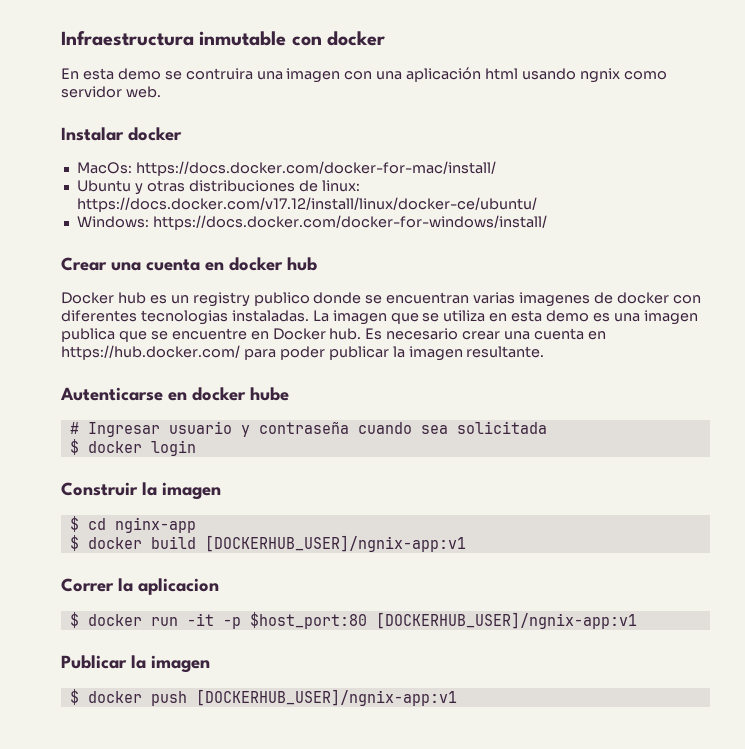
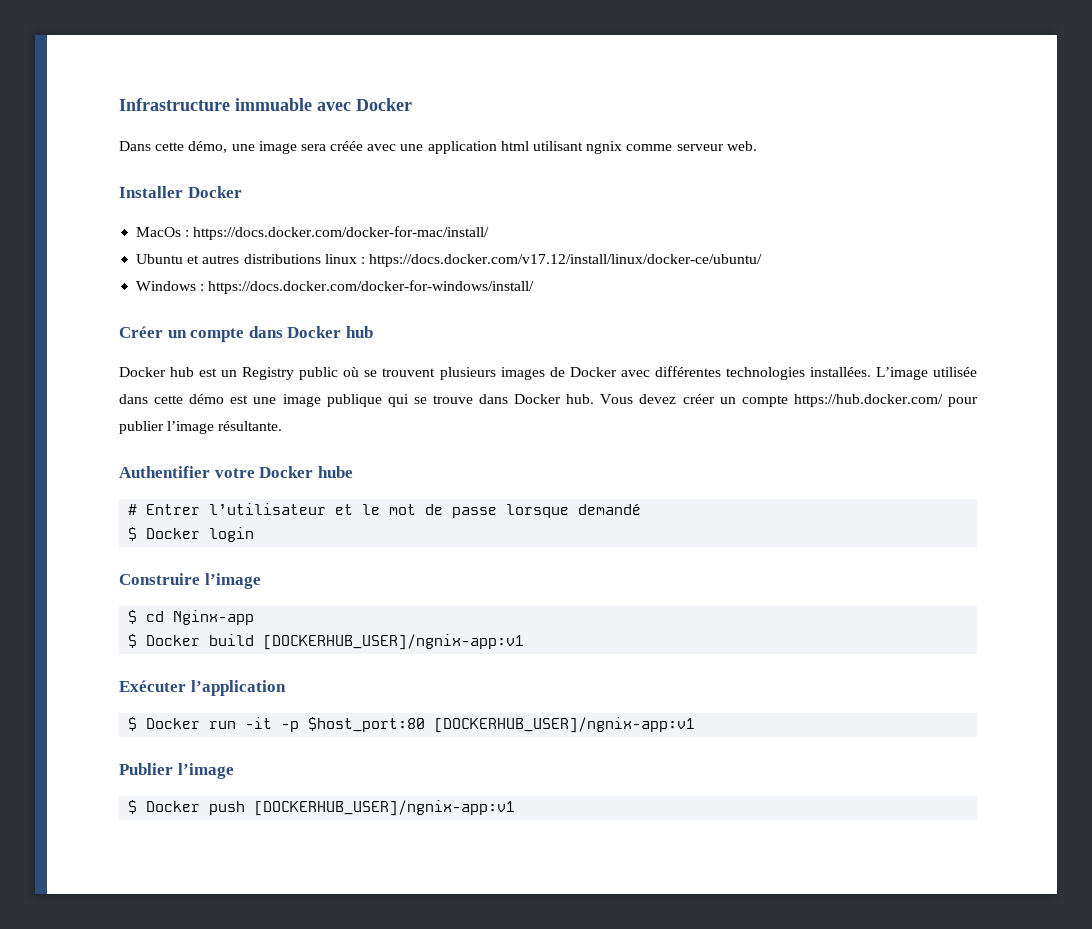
- Infraestructura inmutable con docker
- En esta demo se contruira una imagen con una aplicación html usando ngnix como servidor web.
- Instalar docker
- MacOs: https://docs.docker.com/docker-for-mac/install/
- Ubuntu y otras distribuciones de linux: https://docs.docker.com/v17.12/install/linux/docker-ce/ubuntu/
+ Infrastructure immuable avec Docker
+ Dans cette démo, une image sera créée avec une application html utilisant ngnix comme serveur web.
+ Installer Docker
+ MacOs : https://docs.docker.com/docker-for-mac/install/
+ Ubuntu et autres distributions linux : https://docs.docker.com/v17.12/install/linux/docker-ce/ubuntu/
- Windows: https://docs.docker.com/docker-for-windows/install/
+ Windows : https://docs.docker.com/docker-for-windows/install/
- Crear una cuenta en docker hub
- Docker hub es un registry publico donde se encuentran varias imagenes de docker con diferentes tecnologias instaladas. La imagen que se utiliza en esta demo es una imagen publica que se encuentre en Docker hub. Es necesario crear una cuenta en https://hub.docker.com/ para poder publicar la imagen resultante.
- Autenticarse en docker hube
- # Ingresar usuario y contraseña cuando sea solicitada
- $ docker login
+ Créer un compte dans Docker hub
+ Docker hub est un Registry public où se trouvent plusieurs images de Docker avec différentes technologies installées. L’image utilisée dans cette démo est une image publique qui se trouve dans Docker hub. Vous devez créer un compte https://hub.docker.com/ pour publier l’image résultante.
+ Authentifier votre Docker hube
+ # Entrer l’utilisateur et le mot de passe lorsque demandé
+ $ Docker login
- Construir la imagen
+ Construire l’image
- $ cd nginx-app
- $ docker build [DOCKERHUB_USER]/ngnix-app:v1
+ $ cd Nginx-app
+ $ Docker build [DOCKERHUB_USER]/ngnix-app:v1
- Correr la aplicacion
- $ docker run -it -p $host_port:80 [DOCKERHUB_USER]/ngnix-app:v1
+ Exécuter l’application
+ $ Docker run -it -p $host_port:80 [DOCKERHUB_USER]/ngnix-app:v1
- Publicar la imagen
- $ docker push [DOCKERHUB_USER]/ngnix-app:v1
+ Publier l’image
+ $ Docker push [DOCKERHUB_USER]/ngnix-app:v1

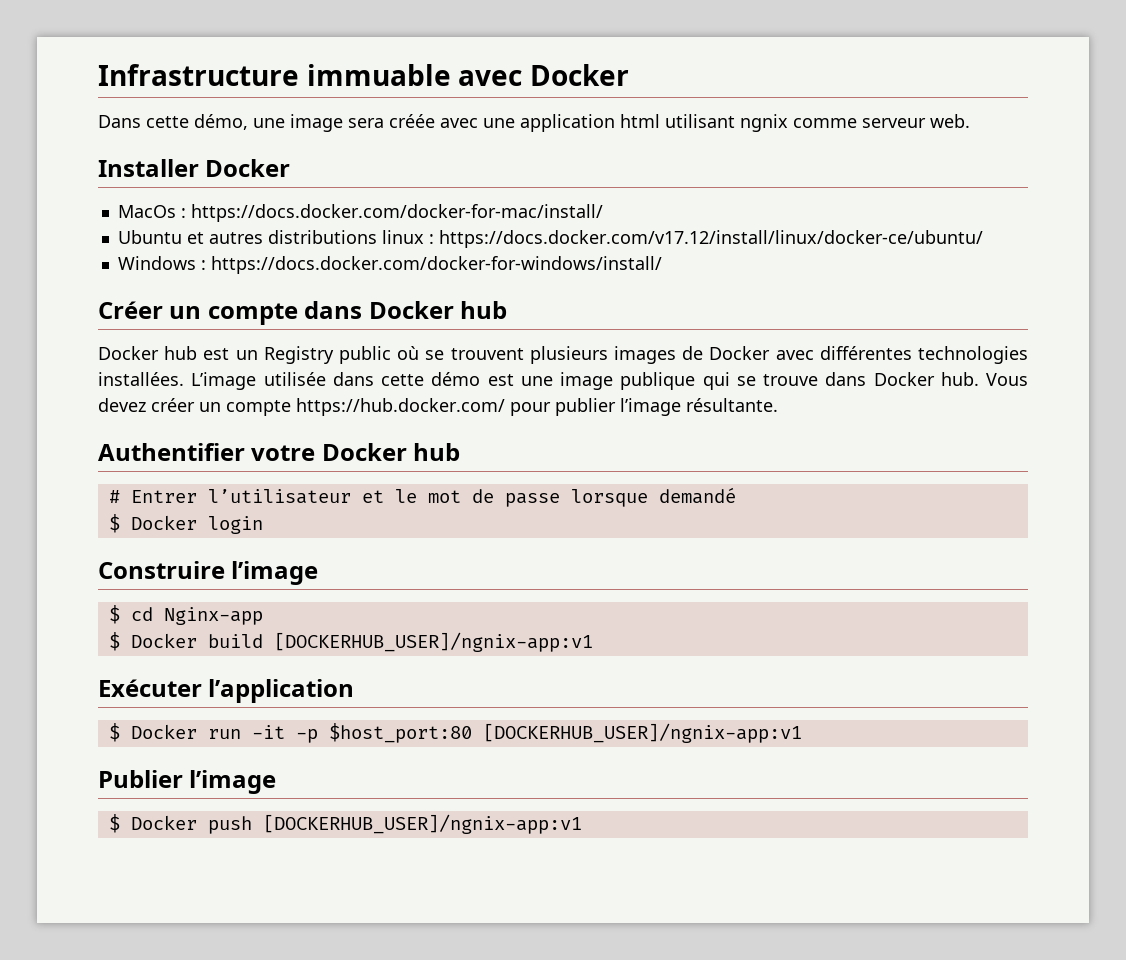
- Authentifier votre Docker hube
+ Authentifier votre Docker hub

